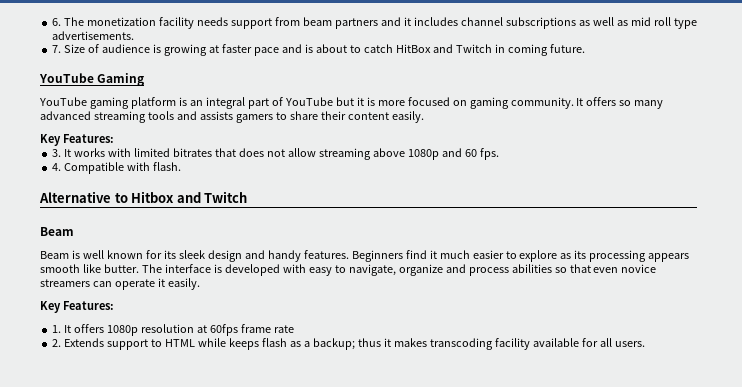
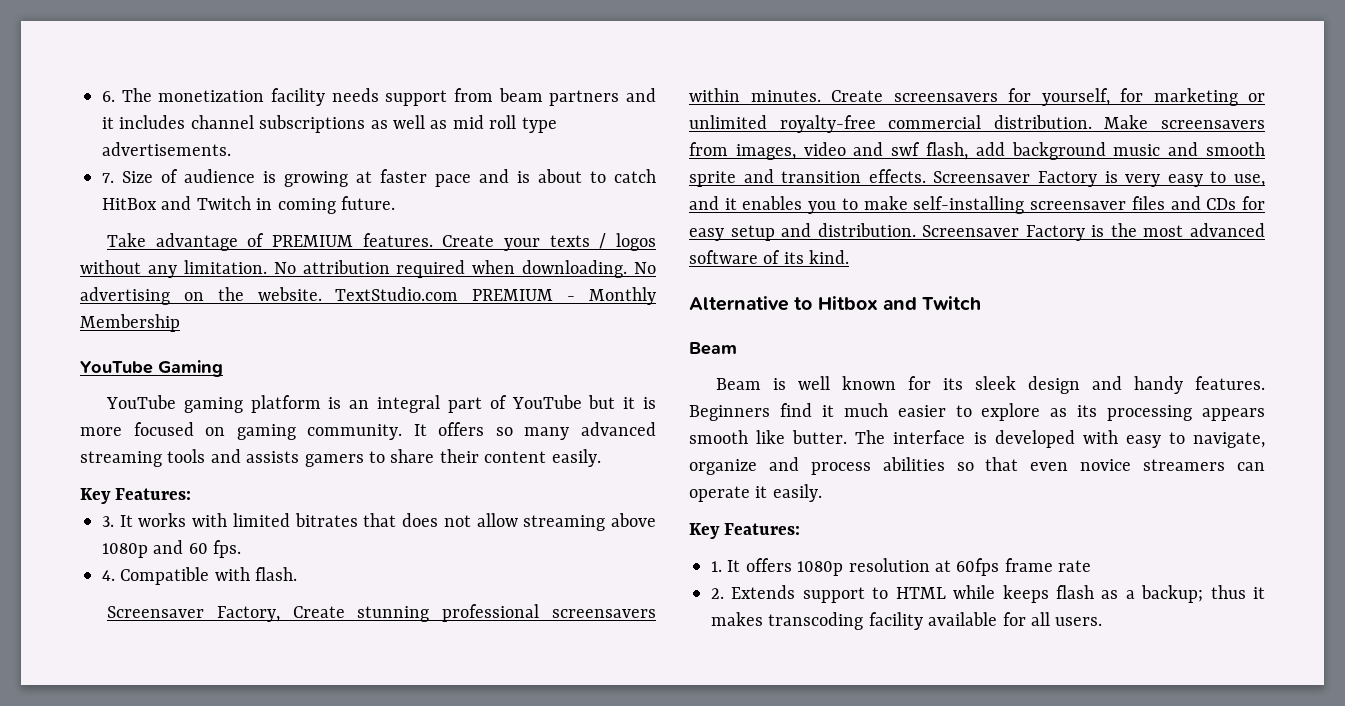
+ Take advantage of PREMIUM features. Create your texts / logos without any limitation. No attribution required when downloading. No advertising on the website. TextStudio.com PREMIUM - Monthly Membership
+ Screensaver Factory, Create stunning professional screensavers within minutes. Create screensavers for yourself, for marketing or unlimited royalty-free commercial distribution. Make screensavers from images, video and swf flash, add background music and smooth sprite and transition effects. Screensaver Factory is very easy to use, and it enables you to make self-installing screensaver files and CDs for easy setup and distribution. Screensaver Factory is the most advanced software of its kind.

